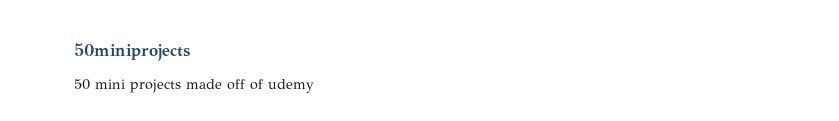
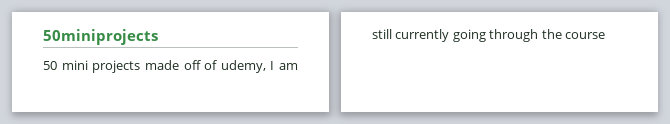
- 50 mini projects made off of udemy
+ 50 mini projects made off of udemy, I am still currently going through the course

